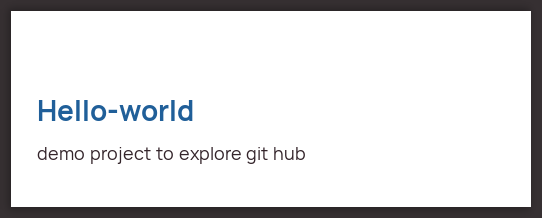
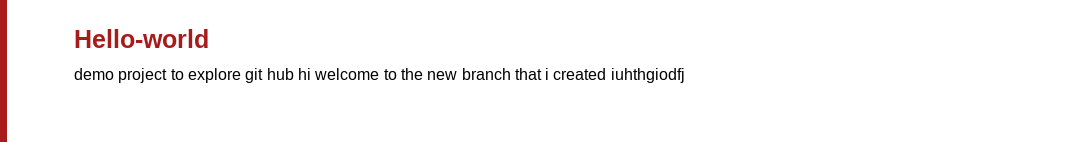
- demo project to explore git hub
+ demo project to explore git hub hi welcome to the new branch that i created iuhthgiodfj

